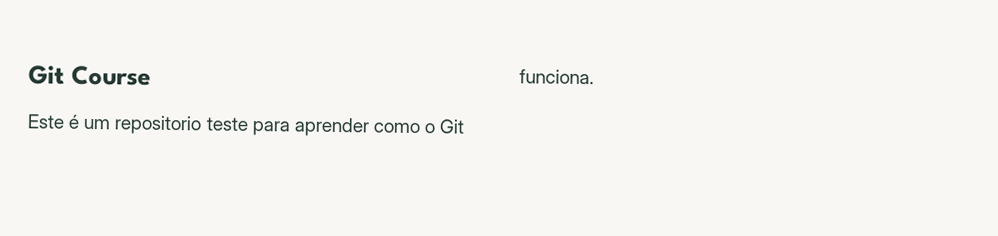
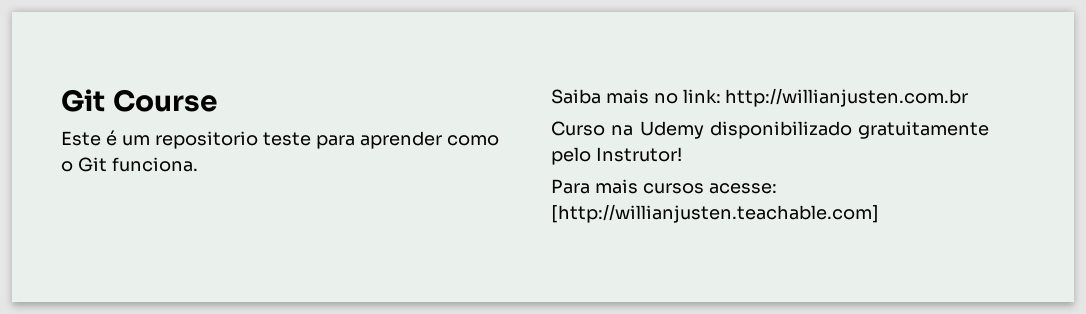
+ Saiba mais no link: http://willianjusten.com.br
+ Curso na Udemy disponibilizado gratuitamente pelo Instrutor!
+ Para mais cursos acesse: [http://willianjusten.teachable.com]

